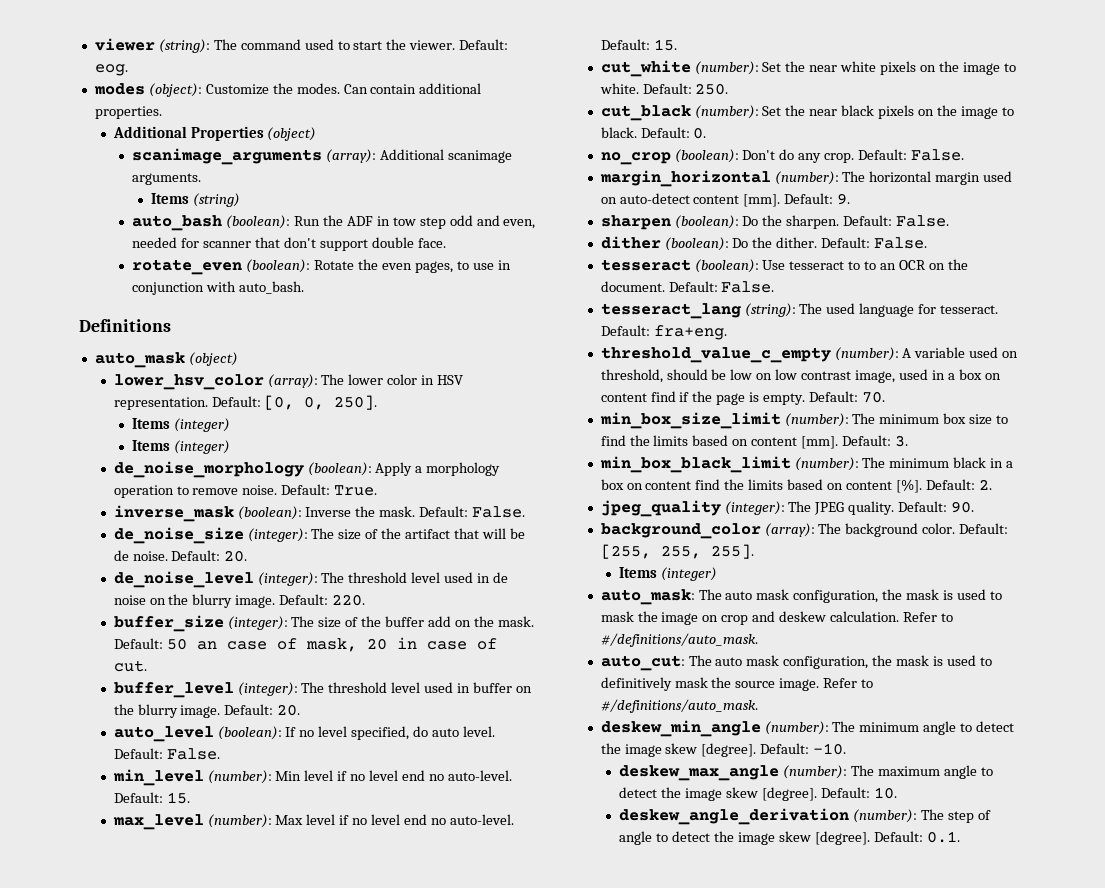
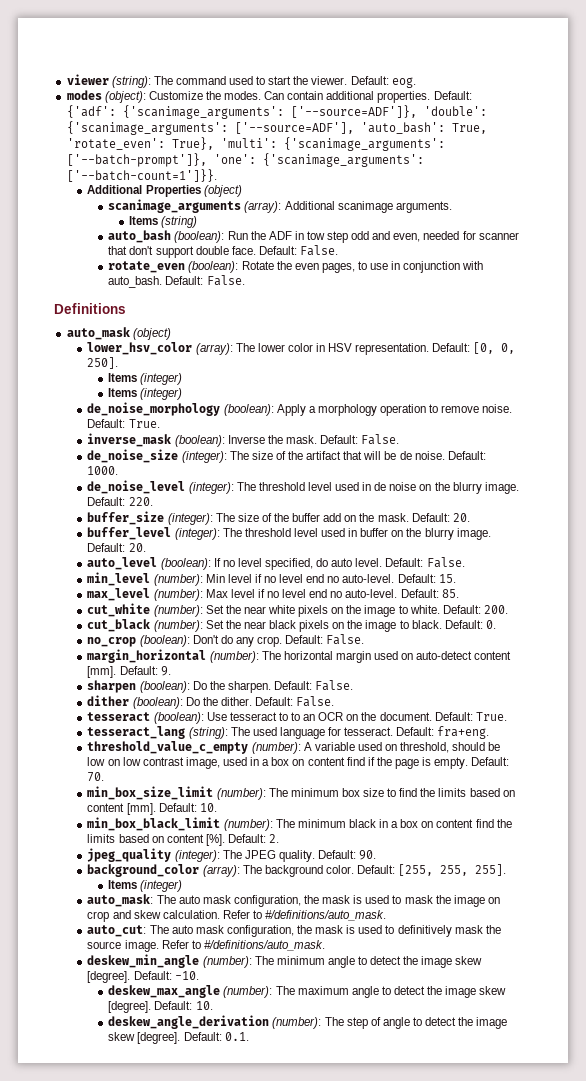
+ Default: {'adf': {'scanimage_arguments': ['--source=ADF']}, 'double': {'scanimage_arguments': ['--source=ADF'], 'auto_bash': True, 'rotate_even': True}, 'multi': {'scanimage_arguments': ['--batch-prompt']}, 'one': {'scanimage_arguments': ['--batch-count=1']}}.
- auto_bash (boolean): Run the ADF in tow step odd and even, needed for scanner that don't support double face.
+ auto_bash (boolean): Run the ADF in tow step odd and even, needed for scanner that don't support double face. Default: False.
- rotate_even (boolean): Rotate the even pages, to use in conjunction with auto_bash.
+ rotate_even (boolean): Rotate the even pages, to use in conjunction with auto_bash. Default: False.
- de_noise_size (integer): The size of the artifact that will be de noise. Default: 20.
+ de_noise_size (integer): The size of the artifact that will be de noise. Default: 1000.
- buffer_size (integer): The size of the buffer add on the mask. Default: 50 an case of mask, 20 in case of cut.
+ buffer_size (integer): The size of the buffer add on the mask. Default: 20.
- max_level (number): Max level if no level end no auto-level. Default: 15.
+ max_level (number): Max level if no level end no auto-level. Default: 85.
- Default: 250.
+ Default: 200.
- tesseract (boolean): Use tesseract to to an OCR on the document. Default: False.
+ tesseract (boolean): Use tesseract to to an OCR on the document. Default: True.
- min_box_size_limit (number): The minimum box size to find the limits based on content [mm]. Default: 3.
+ min_box_size_limit (number): The minimum box size to find the limits based on content [mm]. Default: 10.
- auto_mask: The auto mask configuration, the mask is used to mask the image on crop and deskew calculation.
+ auto_mask: The auto mask configuration, the mask is used to mask the image on crop and skew calculation.

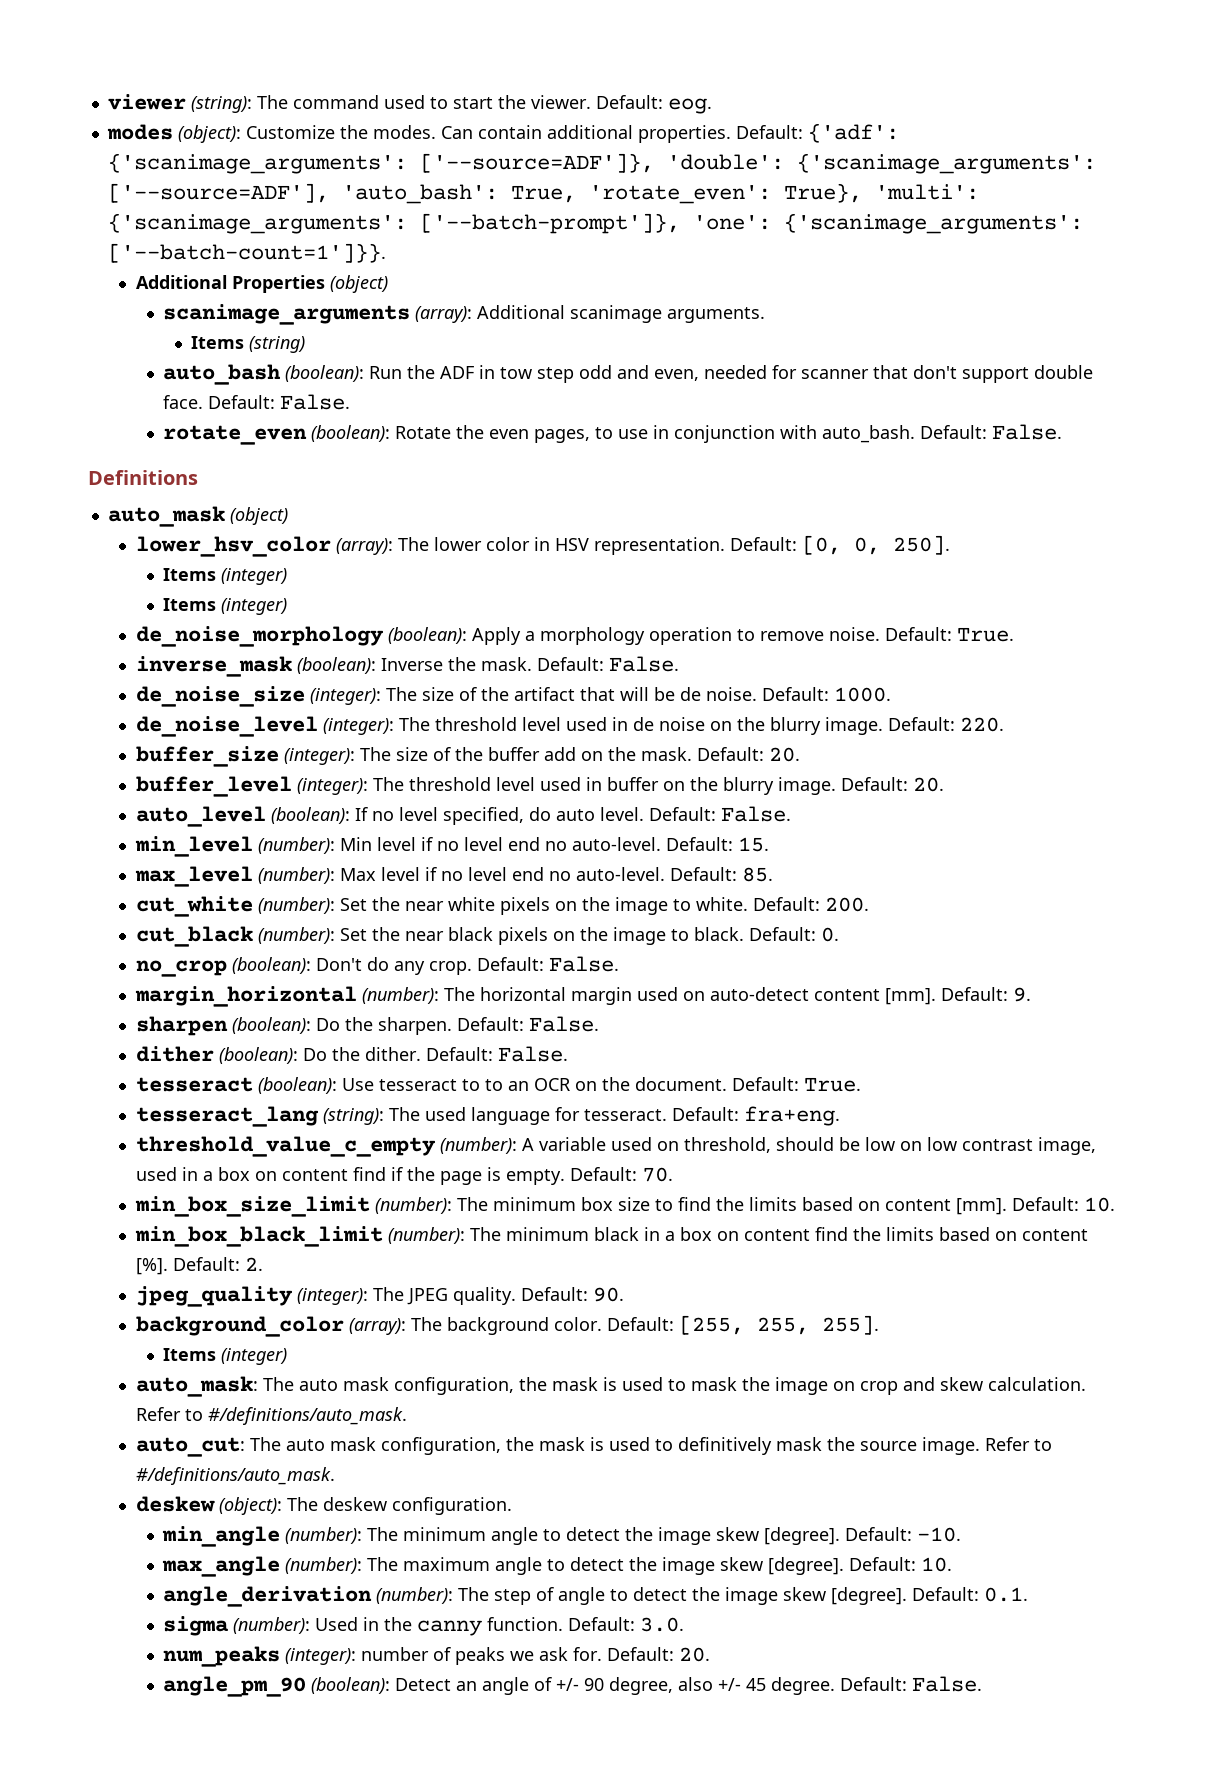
- deskew_min_angle (number): The minimum angle to detect the image skew [degree].
+ deskew (object): The deskew configuration.
+ min_angle (number): The minimum angle to detect the image skew [degree].
- deskew_max_angle (number): The maximum angle to detect the image skew [degree].
+ max_angle (number): The maximum angle to detect the image skew [degree].
- deskew_angle_derivation (number): The step of angle to detect the image skew [degree].
+ angle_derivation (number): The step of angle to detect the image skew [degree].
+ sigma (number): Used in the canny function. Default: 3.0.
+ num_peaks (integer): number of peaks we ask for. Default: 20.
+ angle_pm_90 (boolean): Detect an angle of +/- 90 degree, also +/- 45 degree. Default: False.

